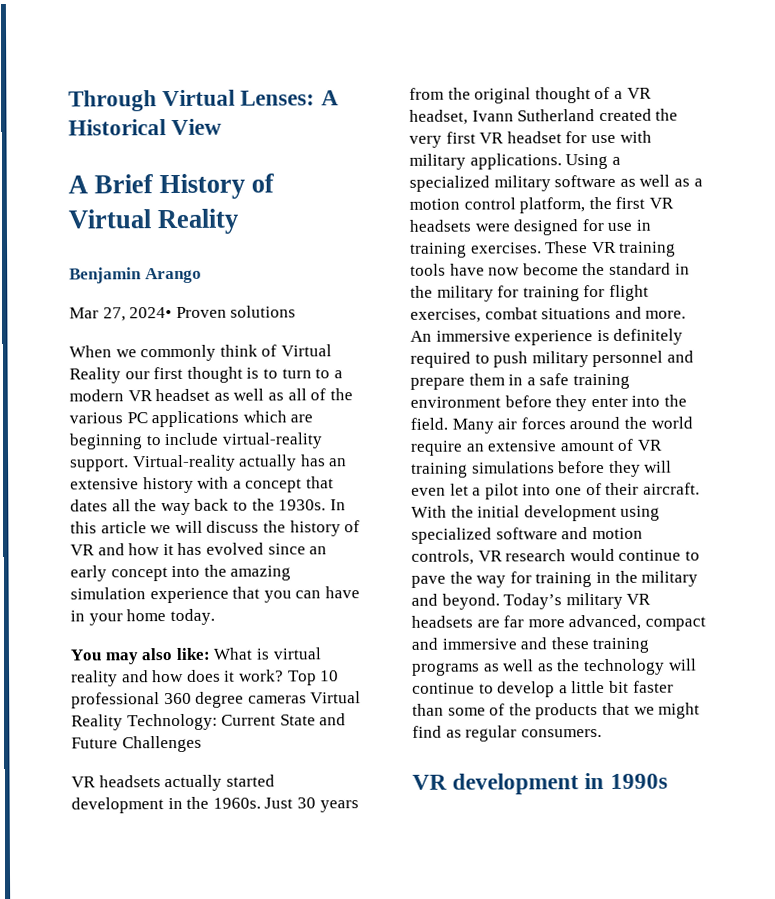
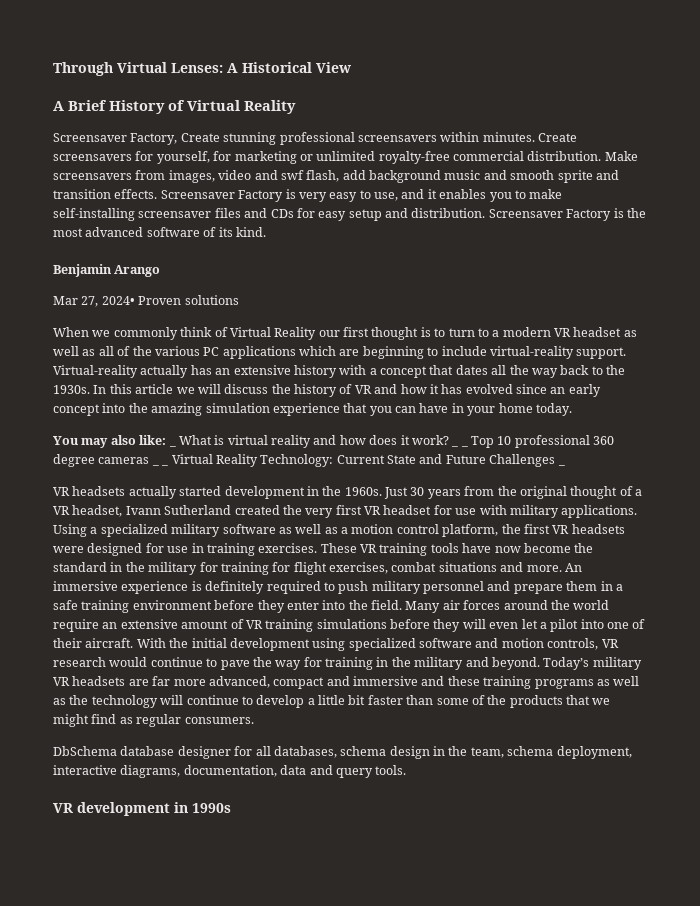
+ Screensaver Factory, Create stunning professional screensavers within minutes. Create screensavers for yourself, for marketing or unlimited royalty-free commercial distribution. Make screensavers from images, video and swf flash, add background music and smooth sprite and transition effects. Screensaver Factory is very easy to use, and it enables you to make self-installing screensaver files and CDs for easy setup and distribution. Screensaver Factory is the most advanced software of its kind.
- You may also like: What is virtual reality and how does it work?
+ You may also like: _ What is virtual reality and how does it work?
- Top 10 professional 360 degree cameras Virtual Reality Technology: Current State and Future Challenges
+ _ _ Top 10 professional 360 degree cameras _ _ Virtual Reality Technology: Current State and Future Challenges _
+ DbSchema database designer for all databases, schema design in the team, schema deployment, interactive diagrams, documentation, data and query tools.

